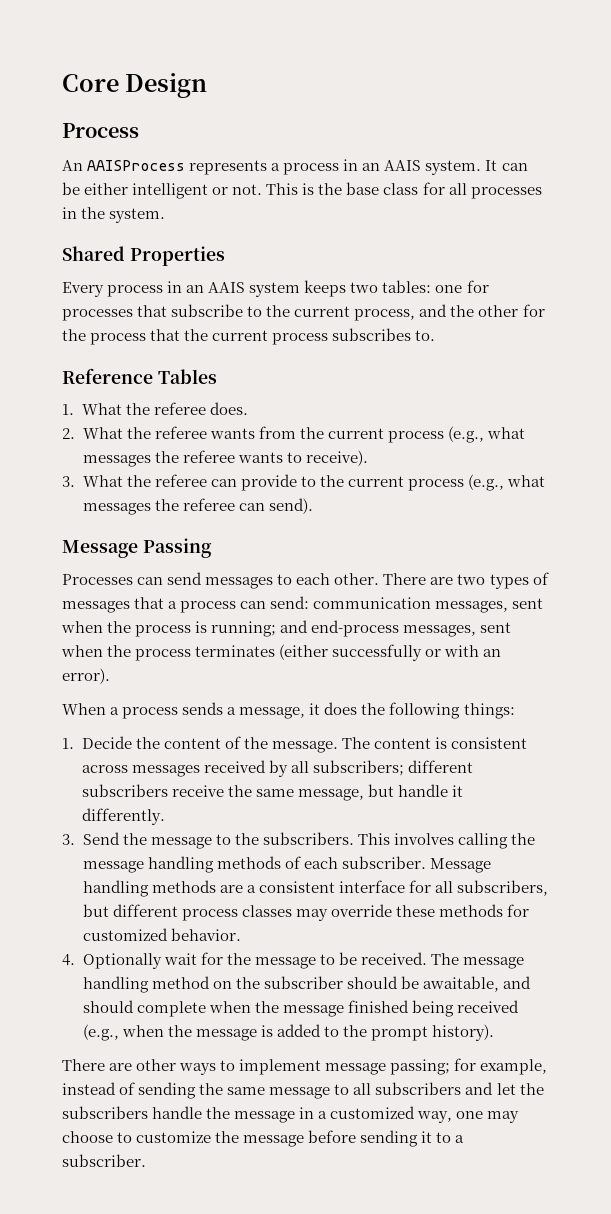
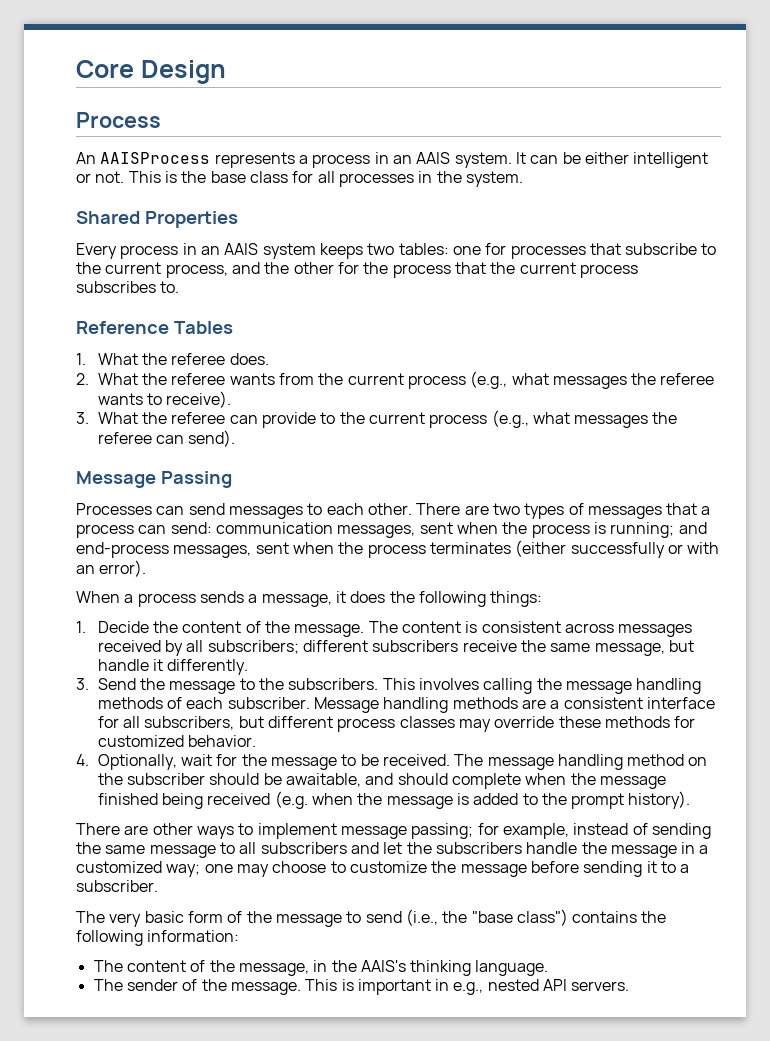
- 4. Optionally wait for the message to be received.
+ 4. Optionally, wait for the message to be received.
- The message handling method on the subscriber should be awaitable, and should complete when the message finished being received (e.g., when the message is added to the prompt history).
+ The message handling method on the subscriber should be awaitable, and should complete when the message finished being received (e.g. when the message is added to the prompt history).
- There are other ways to implement message passing; for example, instead of sending the same message to all subscribers and let the subscribers handle the message in a customized way, one may choose to customize the message before sending it to a subscriber.
+ There are other ways to implement message passing; for example, instead of sending the same message to all subscribers and let the subscribers handle the message in a customized way; one may choose to customize the message before sending it to a subscriber.
+ The very basic form of the message to send (i.e., the "base class") contains the following information:
+ The content of the message, in the AAIS's thinking language.
+ The sender of the message. This is important in e.g., nested API servers.

